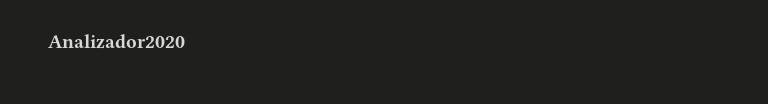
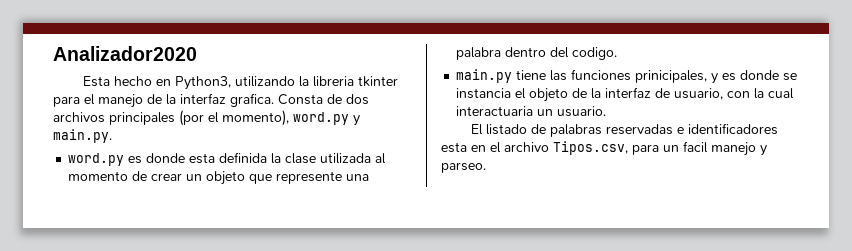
+ Esta hecho en Python3, utilizando la libreria tkinter para el manejo de la interfaz grafica. Consta de dos archivos principales (por el momento), word.py y main.py.
+ word.py es donde esta definida la clase utilizada al momento de crear un objeto que represente una palabra dentro del codigo.
+ main.py tiene las funciones prinicipales, y es donde se instancia el objeto de la interfaz de usuario, con la cual interactuaria un usuario.
+ El listado de palabras reservadas e identificadores esta en el archivo Tipos.csv, para un facil manejo y parseo.

